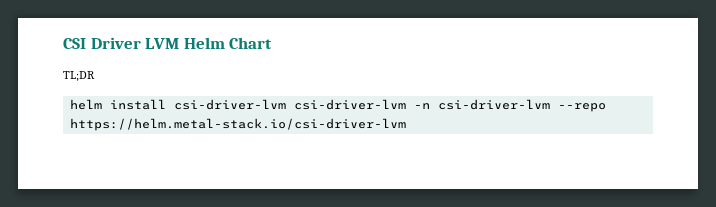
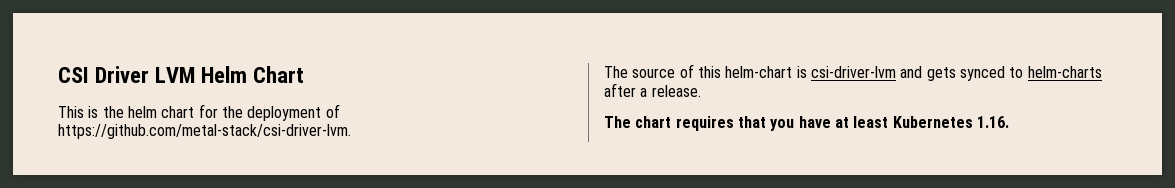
- TL;DR
- helm install csi-driver-lvm csi-driver-lvm -n csi-driver-lvm --repo https://helm.metal-stack.io/csi-driver-lvm
+ This is the helm chart for the deployment of https://github.com/metal-stack/csi-driver-lvm.
+ The source of this helm-chart is csi-driver-lvm and gets synced to helm-charts after a release.
+ The chart requires that you have at least Kubernetes 1.16.

